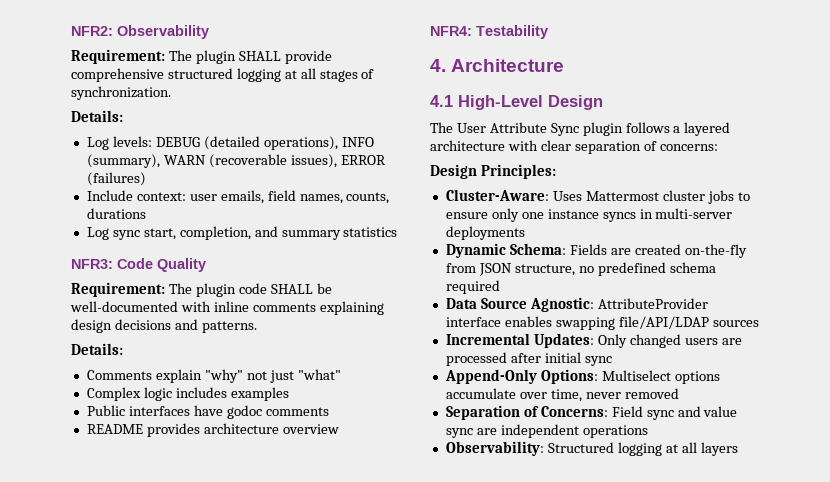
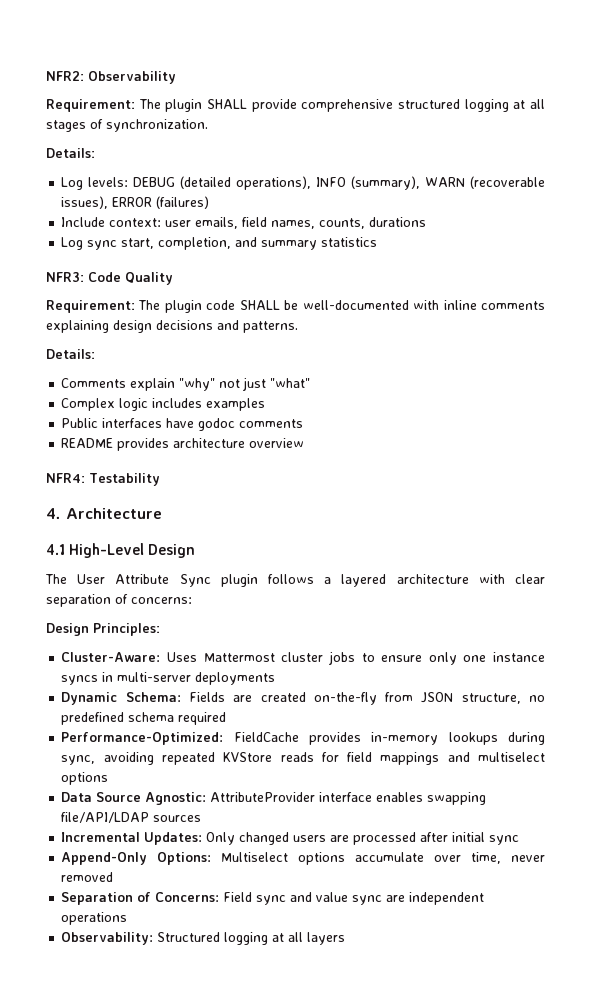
+ Performance-Optimized: FieldCache provides in-memory lookups during sync, avoiding repeated KVStore reads for field mappings and multiselect options

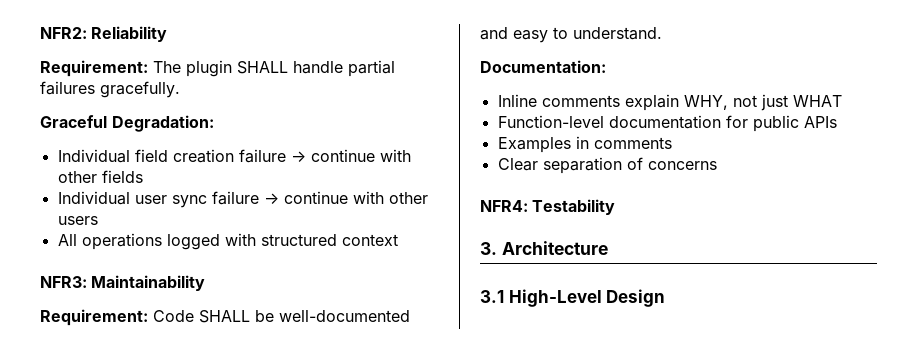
- NFR2: Observability
+ NFR2: Reliability
- Requirement: The plugin SHALL provide comprehensive structured logging at all stages of synchronization.
- Details:
- Log levels: DEBUG (detailed operations), INFO (summary), WARN (recoverable issues), ERROR (failures)
- Include context: user emails, field names, counts, durations
- Log sync start, completion, and summary statistics
+ Requirement: The plugin SHALL handle partial failures gracefully.
+ Graceful Degradation:
+ Individual field creation failure → continue with other fields
+ Individual user sync failure → continue with other users
+ All operations logged with structured context
- NFR3: Code Quality
- Requirement: The plugin code SHALL be well-documented with inline comments explaining design decisions and patterns.
- Details:
- Comments explain "why" not just "what"
- Complex logic includes examples
- Public interfaces have godoc comments
- README provides architecture overview
+ NFR3: Maintainability
+ Requirement: Code SHALL be well-documented and easy to understand.
+ Documentation:
+ Inline comments explain WHY, not just WHAT
+ Function-level documentation for public APIs
+ Examples in comments
+ Clear separation of concerns
- 4. Architecture
+ 3. Architecture
- 4.1 High-Level Design
+ 3.1 High-Level Design
- The User Attribute Sync plugin follows a layered architecture with clear separation of concerns:
- Design Principles:
- Cluster-Aware: Uses Mattermost cluster jobs to ensure only one instance syncs in multi-server deployments
- Dynamic Schema: Fields are created on-the-fly from JSON structure, no predefined schema required
- Performance-Optimized: FieldCache provides in-memory lookups during sync, avoiding repeated KVStore reads for field mappings and multiselect options
- Data Source Agnostic: AttributeProvider interface enables swapping file/API/LDAP sources
- Incremental Updates: Only changed users are processed after initial sync
- Append-Only Options: Multiselect options accumulate over time, never removed
- Separation of Concerns: Field sync and value sync are independent operations
- Observability: Structured logging at all layers

